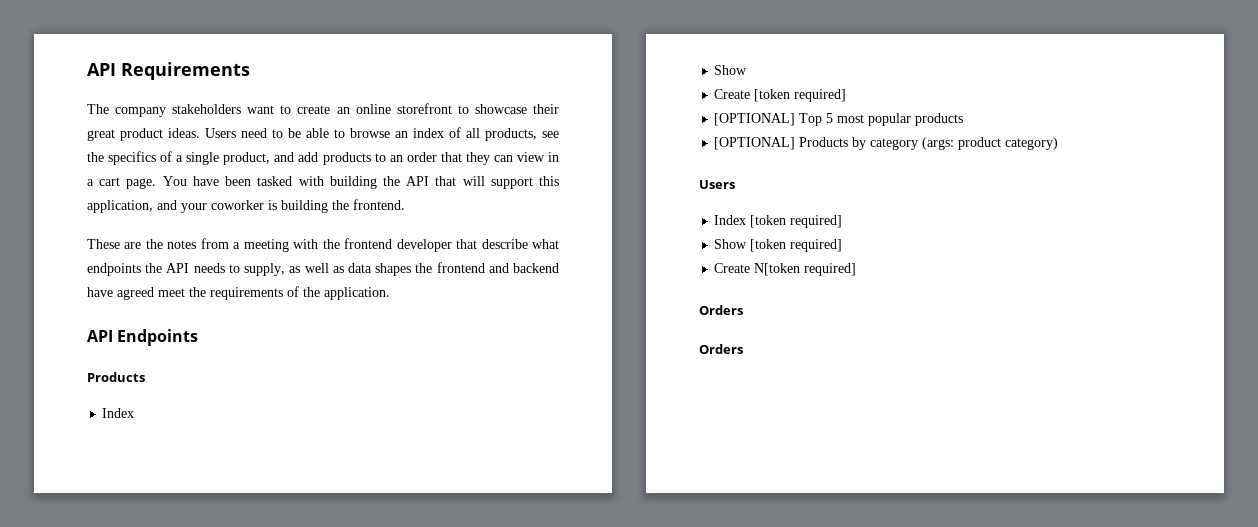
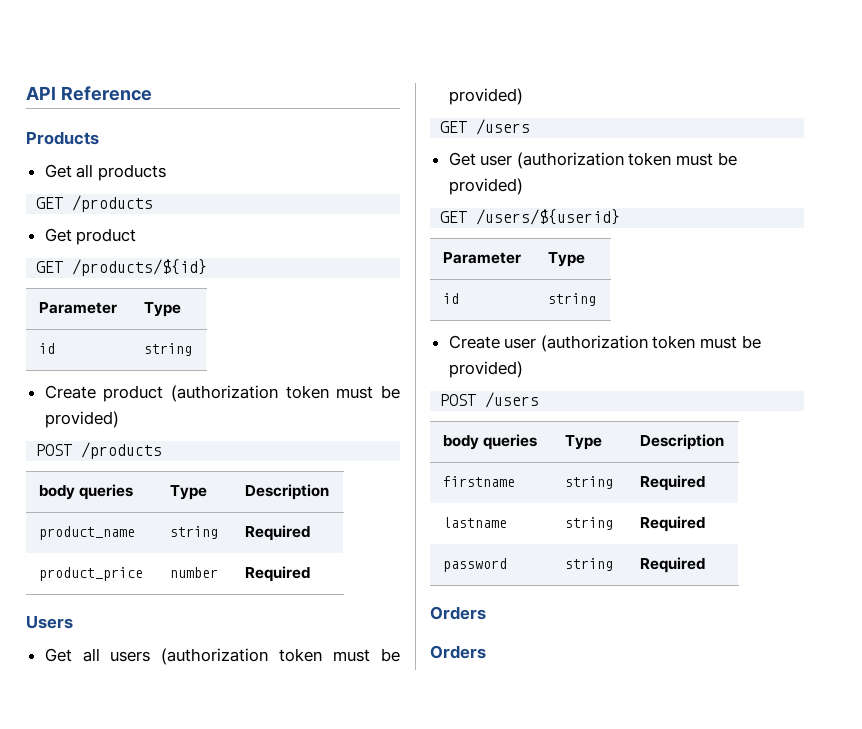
- API Requirements
- The company stakeholders want to create an online storefront to showcase their great product ideas. Users need to be able to browse an index of all products, see the specifics of a single product, and add products to an order that they can view in a cart page. You have been tasked with building the API that will support this application, and your coworker is building the frontend.
- These are the notes from a meeting with the frontend developer that describe what endpoints the API needs to supply, as well as data shapes the frontend and backend have agreed meet the requirements of the application.
- API Endpoints
+ API Reference
  Products
- Index
- Show
- Create [token required]
- [OPTIONAL] Top 5 most popular products
- [OPTIONAL] Products by category (args: product category)
+ Get all products
+ GET /products
+ Get product
+ GET /products/${id}
+ Parameter | Type
+ id | string
+ Create product (authorization token must be provided)
+ POST /products
+ body queries | Type | Description
+ product_name | string | Required
+ product_price | number | Required
  Users
- Index [token required]
- Show [token required]
- Create N[token required]
+ Get all users (authorization token must be provided)
+ GET /users
+ Get user (authorization token must be provided)
+ GET /users/${userid}
+ Parameter | Type
+ id | string
+ Create user (authorization token must be provided)
+ POST /users
+ body queries | Type | Description
+ firstname | string | Required
+ lastname | string | Required
+ password | string | Required

